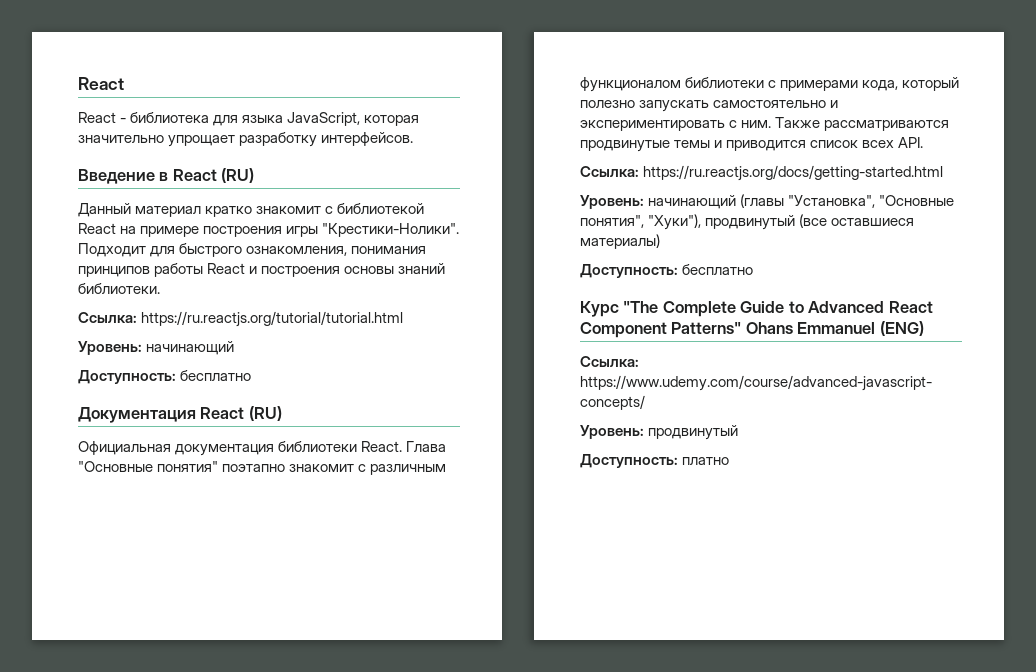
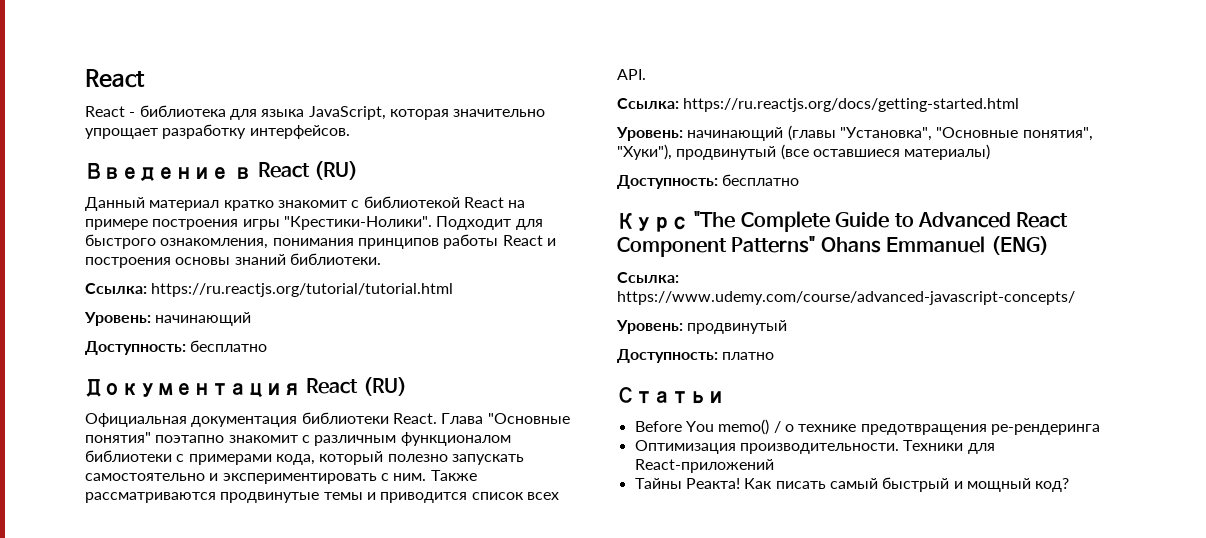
+ Статьи
+ Before You memo() / о технике предотвращения ре-рендеринга
+ Оптимизация производительности. Техники для React-приложений
+ Тайны Реакта! Как писать самый быстрый и мощный код?

